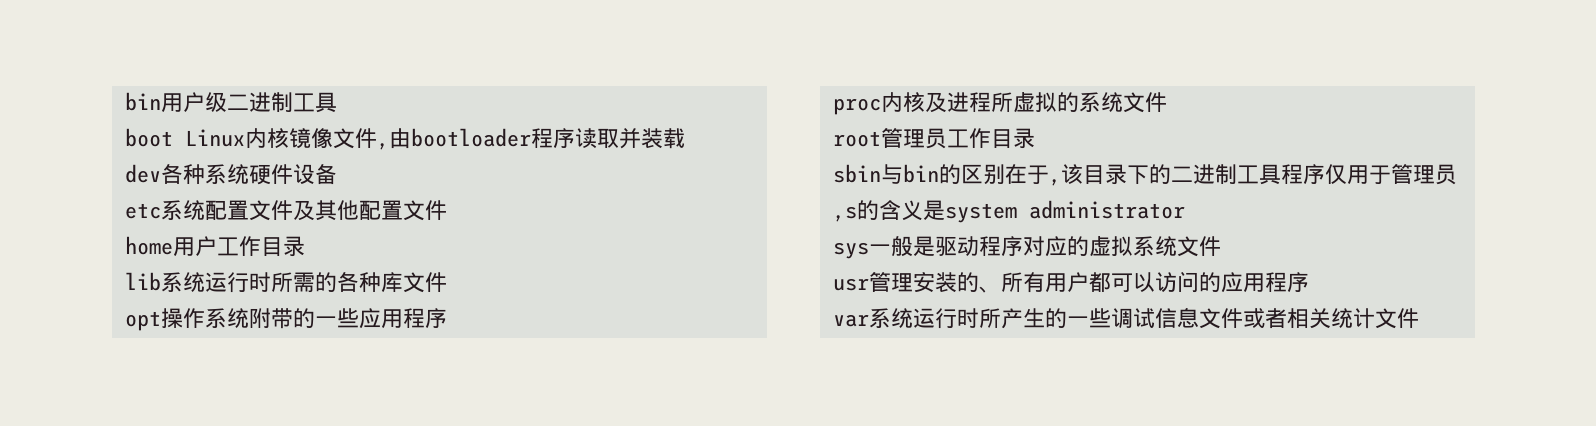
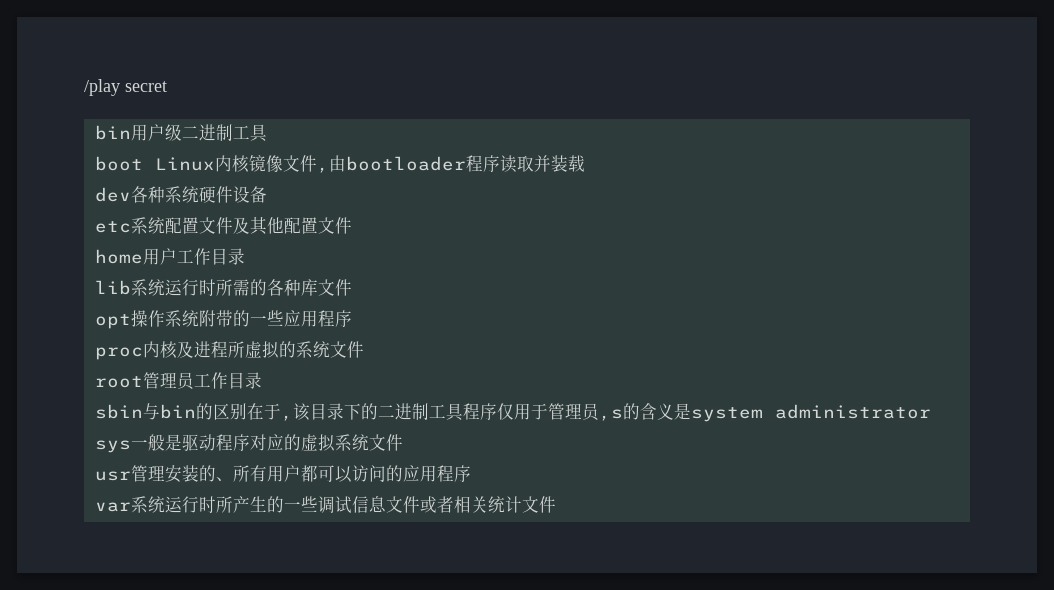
+ /play secret

